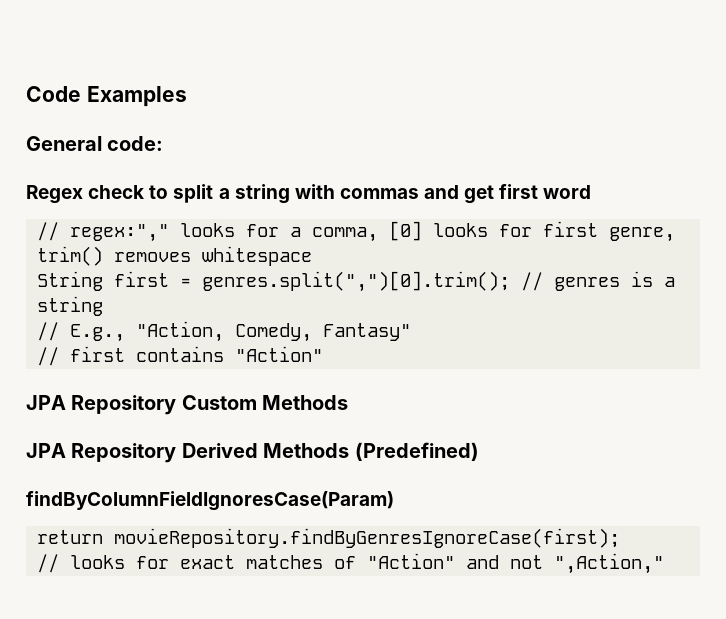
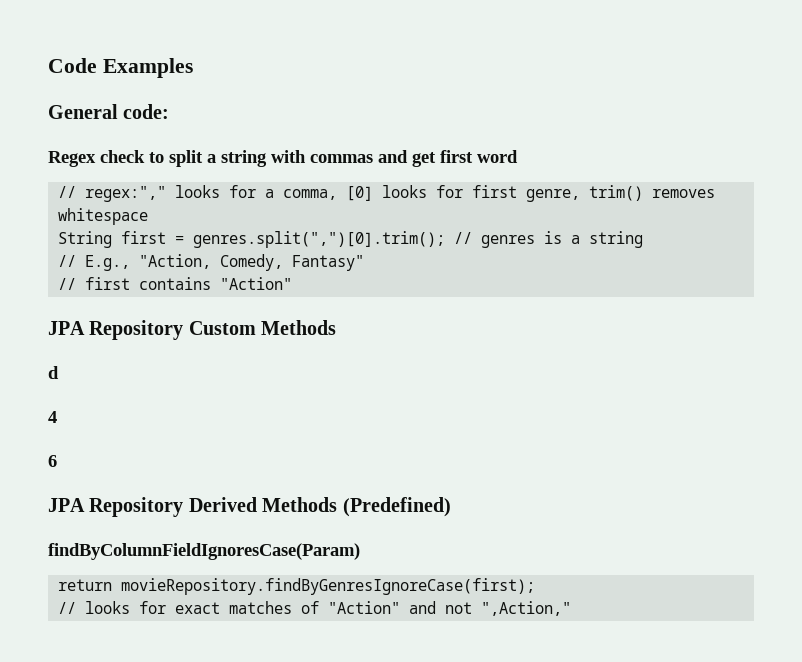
+ d
+ 4
+ 6

